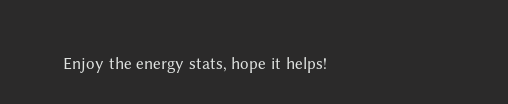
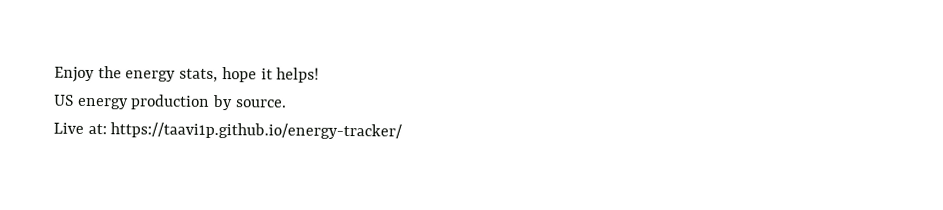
+ US energy production by source.
+ Live at: https://taavi1p.github.io/energy-tracker/

